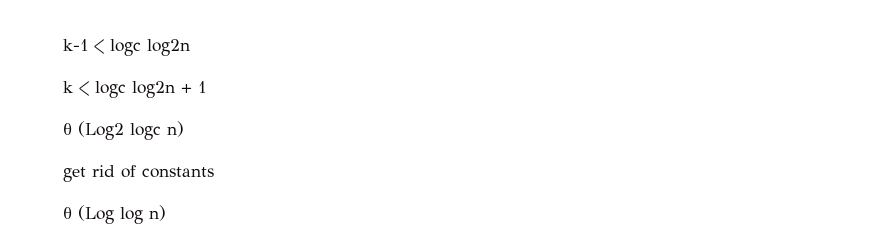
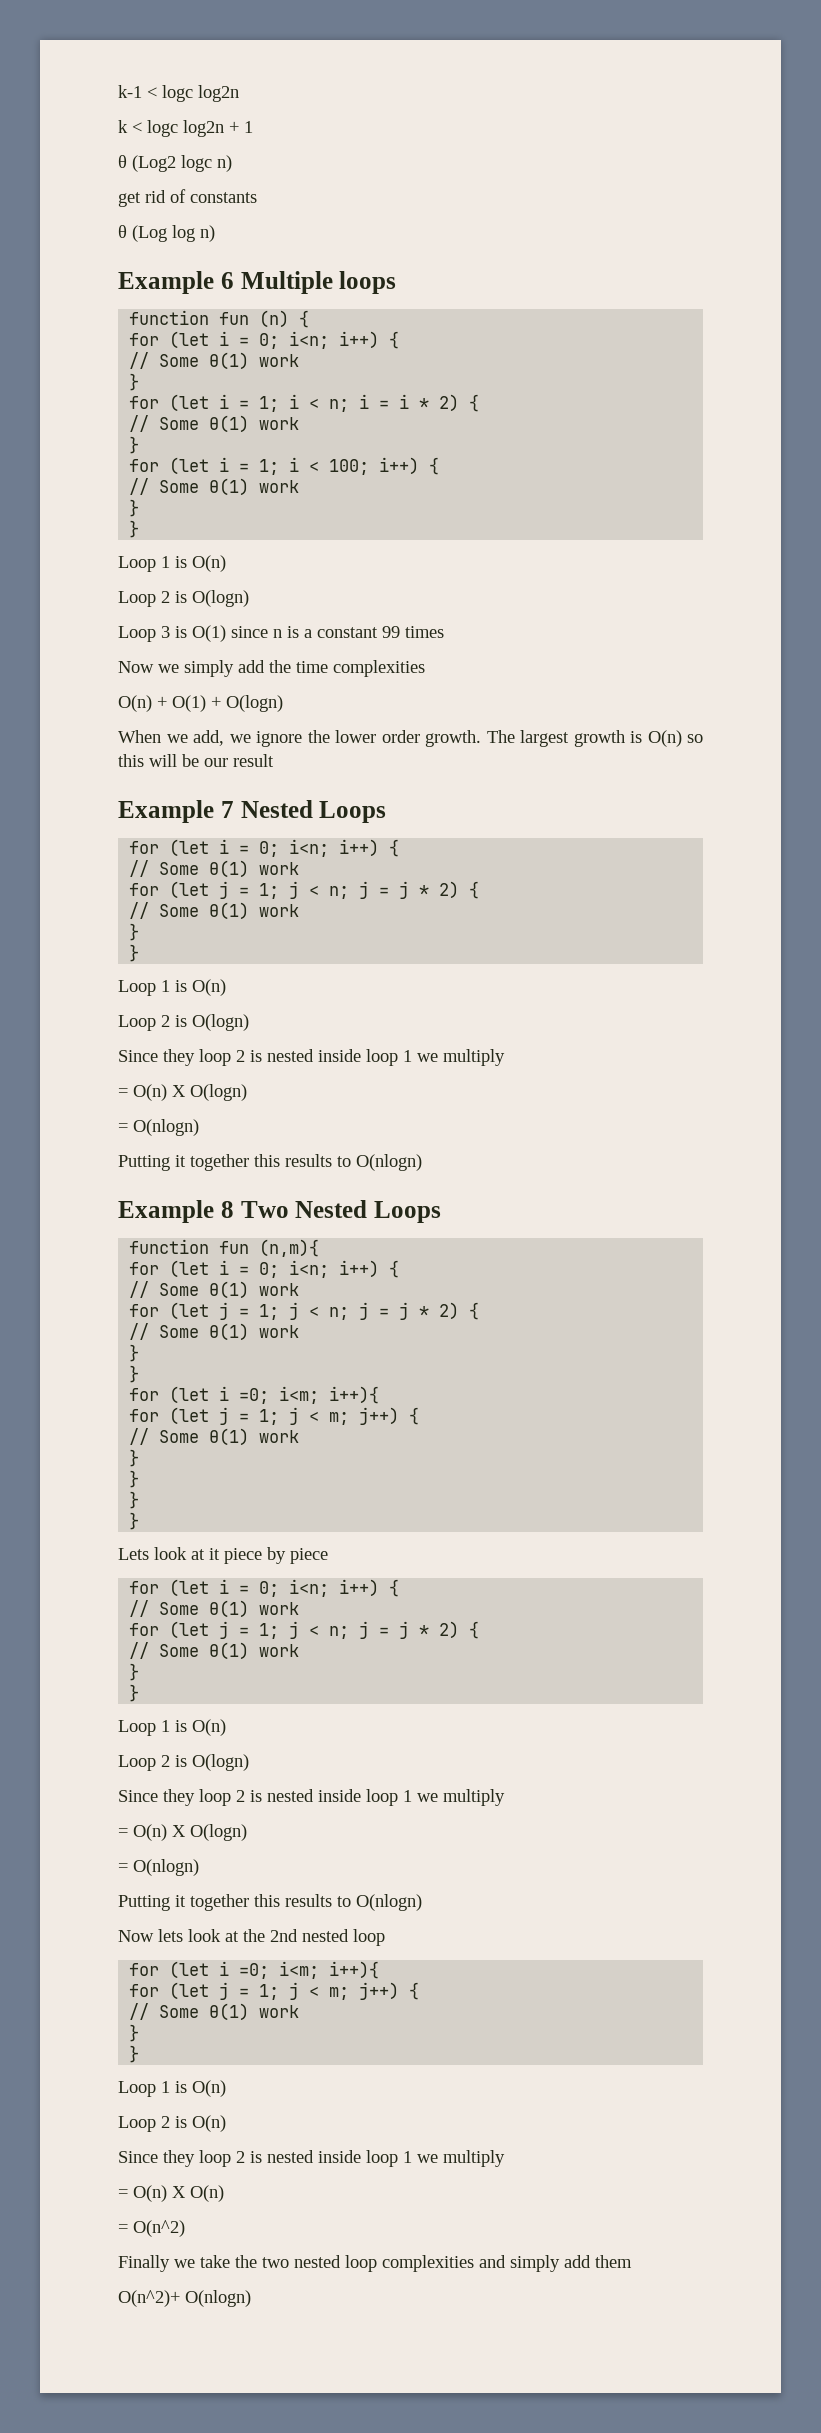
+ Example 6 Multiple loops
+ function fun (n) {
+ for (let i = 0; i<n; i++) {
+ // Some θ(1) work
+ }
+ for (let i = 1; i < n; i = i * 2) {
+ // Some θ(1) work
+ }
+ for (let i = 1; i < 100; i++) {
+ // Some θ(1) work
+ }
+ }
+ Loop 1 is O(n)
+ Loop 2 is O(logn)
+ Loop 3 is O(1) since n is a constant 99 times
+ Now we simply add the time complexities
+ O(n) + O(1) + O(logn)
+ When we add, we ignore the lower order growth. The largest growth is O(n) so this will be our result
+ Example 7 Nested Loops
+ for (let i = 0; i<n; i++) {
+ // Some θ(1) work
+ for (let j = 1; j < n; j = j * 2) {
+ // Some θ(1) work
+ }
+ }
+ Loop 1 is O(n)
+ Loop 2 is O(logn)
+ Since they loop 2 is nested inside loop 1 we multiply
+ = O(n) X O(logn)
+ = O(nlogn)
+ Putting it together this results to O(nlogn)
+ Example 8 Two Nested Loops
+ function fun (n,m){
+ for (let i = 0; i<n; i++) {
+ // Some θ(1) work
+ for (let j = 1; j < n; j = j * 2) {
+ // Some θ(1) work
+ }
+ }
+ for (let i =0; i<m; i++){
+ for (let j = 1; j < m; j++) {
+ // Some θ(1) work
+ }
+ }
+ }
+ }
+ Lets look at it piece by piece
+ for (let i = 0; i<n; i++) {
+ // Some θ(1) work
+ for (let j = 1; j < n; j = j * 2) {
+ // Some θ(1) work
+ }
+ }
+ Loop 1 is O(n)
+ Loop 2 is O(logn)
+ Since they loop 2 is nested inside loop 1 we multiply
+ = O(n) X O(logn)
+ = O(nlogn)
+ Putting it together this results to O(nlogn)
+ Now lets look at the 2nd nested loop
+ for (let i =0; i<m; i++){
+ for (let j = 1; j < m; j++) {
+ // Some θ(1) work
+ }
+ }
+ Loop 1 is O(n)
+ Loop 2 is O(n)
+ Since they loop 2 is nested inside loop 1 we multiply
+ = O(n) X O(n)
+ = O(n^2)
+ Finally we take the two nested loop complexities and simply add them
+ O(n^2)+ O(nlogn)

